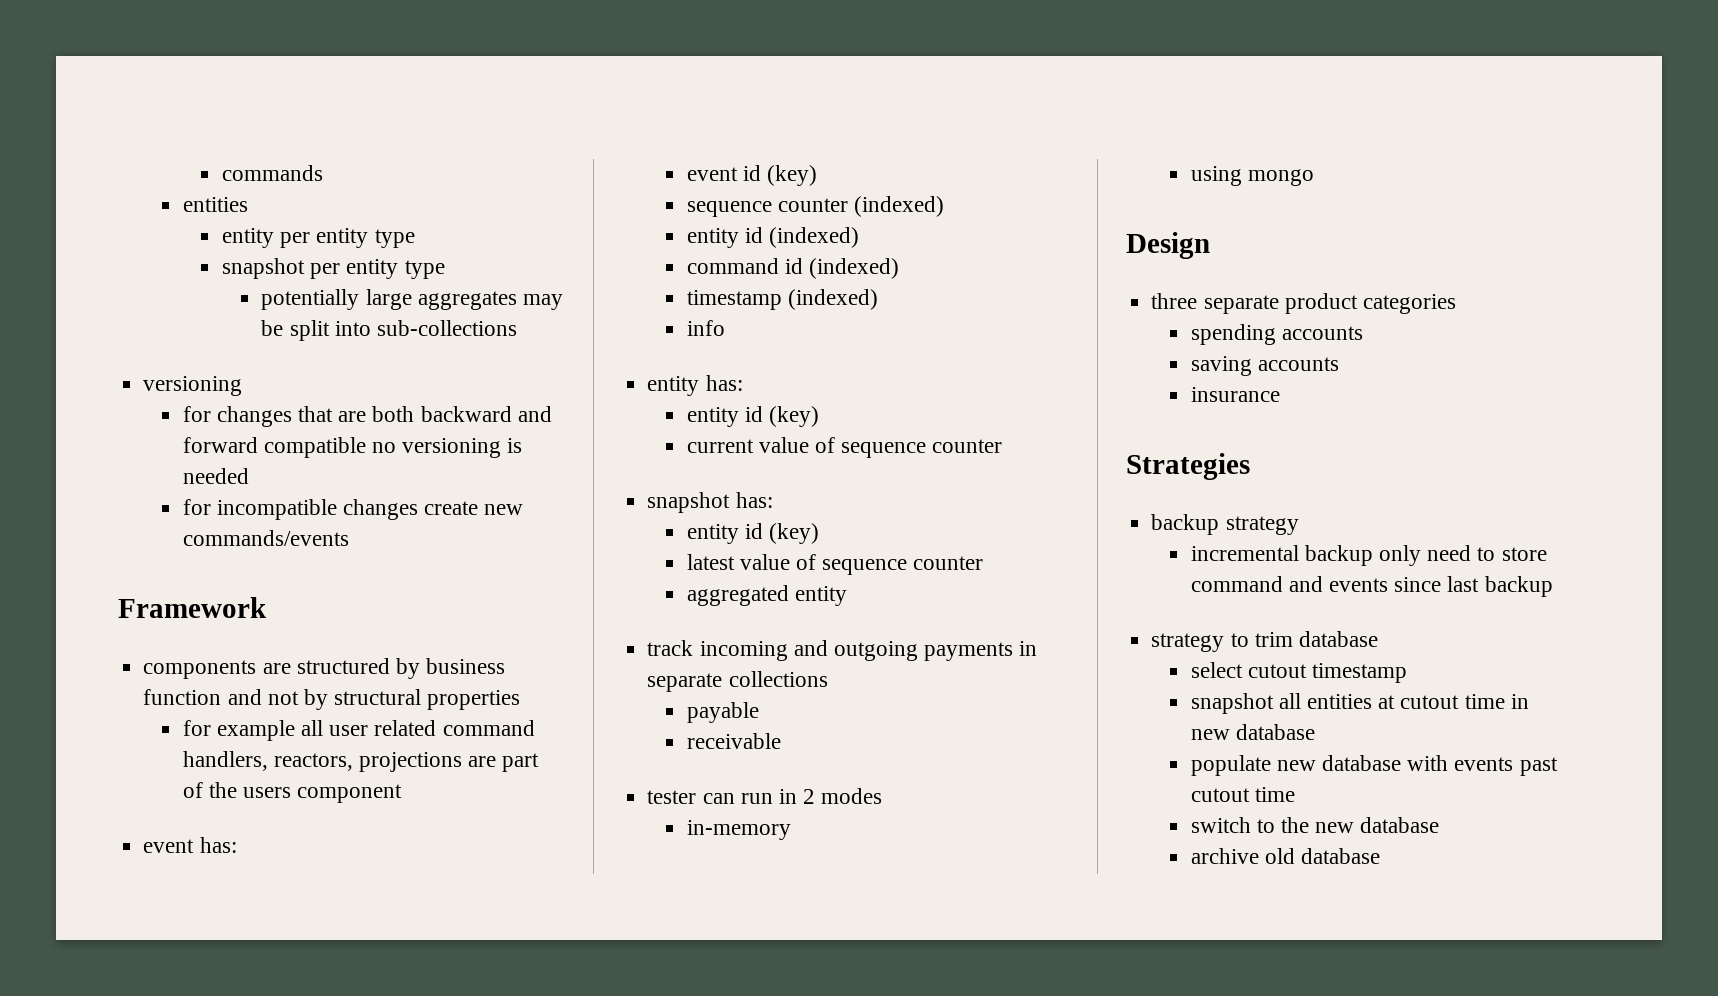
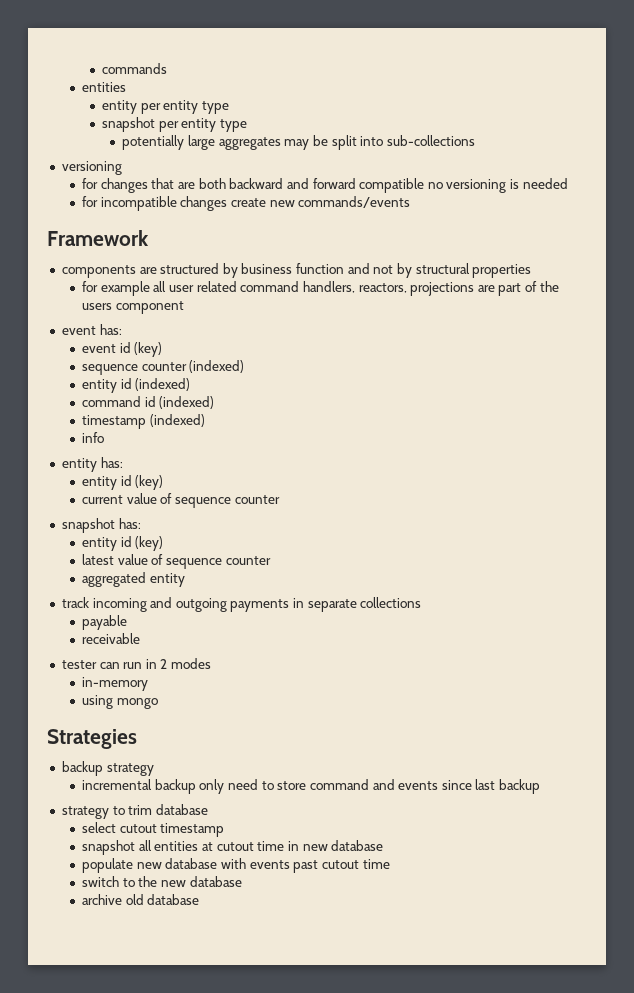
- Design
- three separate product categories
- spending accounts
- saving accounts
- insurance

